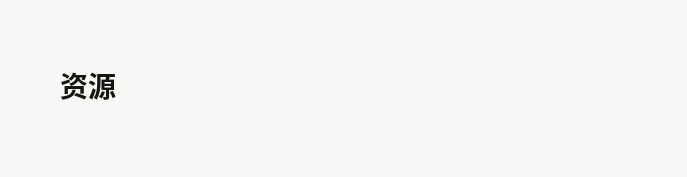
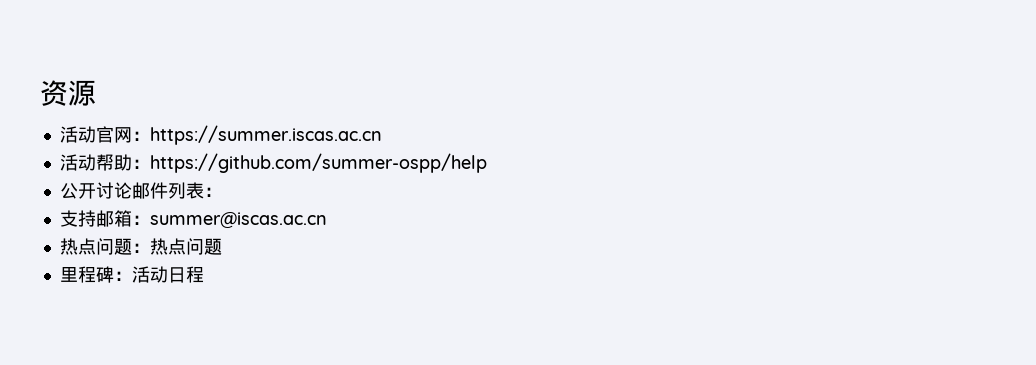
+ 活动官网：https://summer.iscas.ac.cn
+ 活动帮助：https://github.com/summer-ospp/help
+ 公开讨论邮件列表：
+ 支持邮箱：summer@iscas.ac.cn
+ 热点问题：热点问题
+ 里程碑：活动日程

